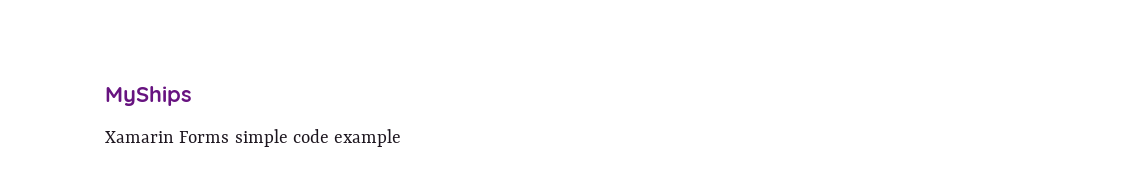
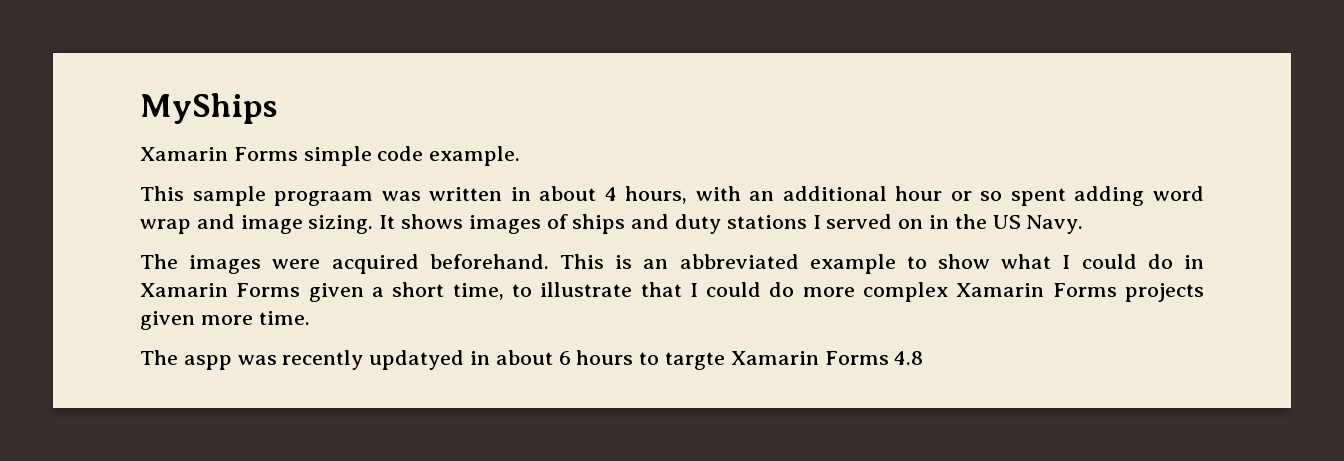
- Xamarin Forms simple code example
+ Xamarin Forms simple code example.
+ This sample prograam was written in about 4 hours, with an additional hour or so spent adding word wrap and image sizing. It shows images of ships and duty stations I served on in the US Navy.
+ The images were acquired beforehand. This is an abbreviated example to show what I could do in Xamarin Forms given a short time, to illustrate that I could do more complex Xamarin Forms projects given more time.
+ The aspp was recently updatyed in about 6 hours to targte Xamarin Forms 4.8

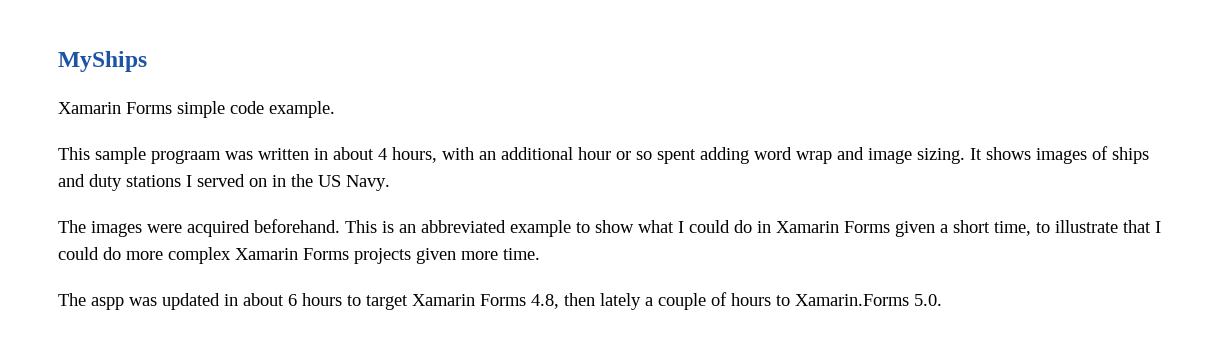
- The aspp was recently updatyed in about 6 hours to targte Xamarin Forms 4.8
+ The aspp was updated in about 6 hours to target Xamarin Forms 4.8, then lately a couple of hours to Xamarin.Forms 5.0.

